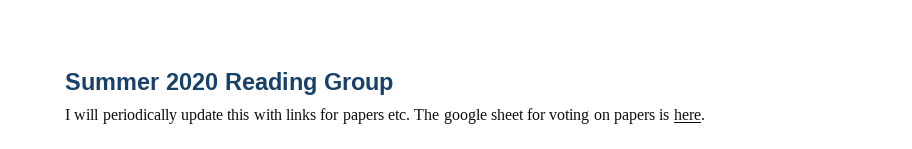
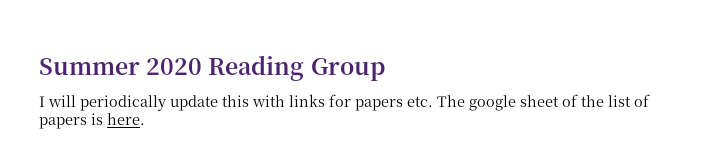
- I will periodically update this with links for papers etc. The google sheet for voting on papers is here.
+ I will periodically update this with links for papers etc. The google sheet of the list of papers is here.

